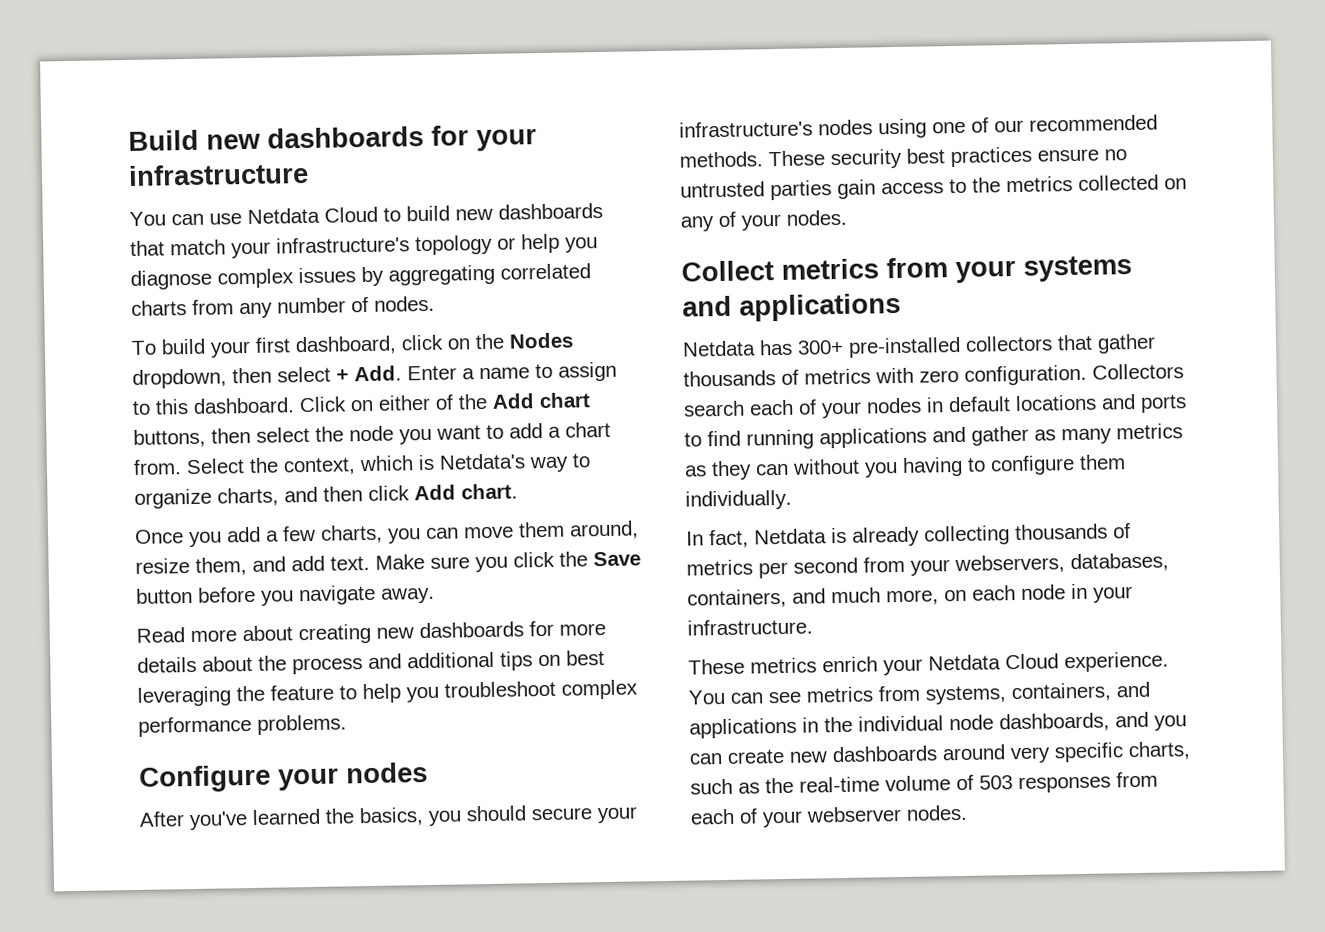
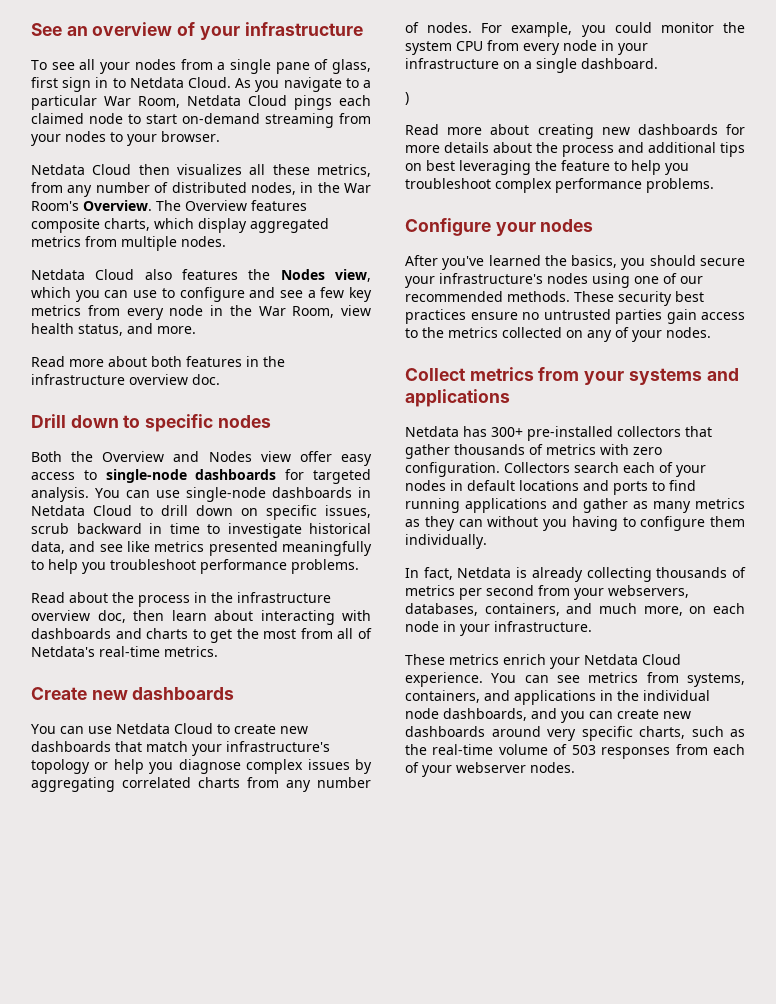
- Build new dashboards for your infrastructure
+ See an overview of your infrastructure
+ To see all your nodes from a single pane of glass, first sign in to Netdata Cloud. As you navigate to a particular War Room, Netdata Cloud pings each claimed node to start on-demand streaming from your nodes to your browser.
+ Netdata Cloud then visualizes all these metrics, from any number of distributed nodes, in the War Room's Overview. The Overview features composite charts, which display aggregated metrics from multiple nodes.
+ Netdata Cloud also features the Nodes view, which you can use to configure and see a few key metrics from every node in the War Room, view health status, and more.
+ Read more about both features in the infrastructure overview doc.
+ Drill down to specific nodes
+ Both the Overview and Nodes view offer easy access to single-node dashboards for targeted analysis. You can use single-node dashboards in Netdata Cloud to drill down on specific issues, scrub backward in time to investigate historical data, and see like metrics presented meaningfully to help you troubleshoot performance problems.
+ Read about the process in the infrastructure overview doc, then learn about interacting with dashboards and charts to get the most from all of Netdata's real-time metrics.
+ Create new dashboards
- You can use Netdata Cloud to build new dashboards that match your infrastructure's topology or help you diagnose complex issues by aggregating correlated charts from any number of nodes.
- To build your first dashboard, click on the Nodes dropdown, then select + Add. Enter a name to assign to this dashboard. Click on either of the Add chart buttons, then select the node you want to add a chart from. Select the context, which is Netdata's way to organize charts, and then click Add chart.
- Once you add a few charts, you can move them around, resize them, and add text. Make sure you click the Save button before you navigate away.
+ You can use Netdata Cloud to create new dashboards that match your infrastructure's topology or help you diagnose complex issues by aggregating correlated charts from any number of nodes. For example, you could monitor the system CPU from every node in your infrastructure on a single dashboard.
+ )

